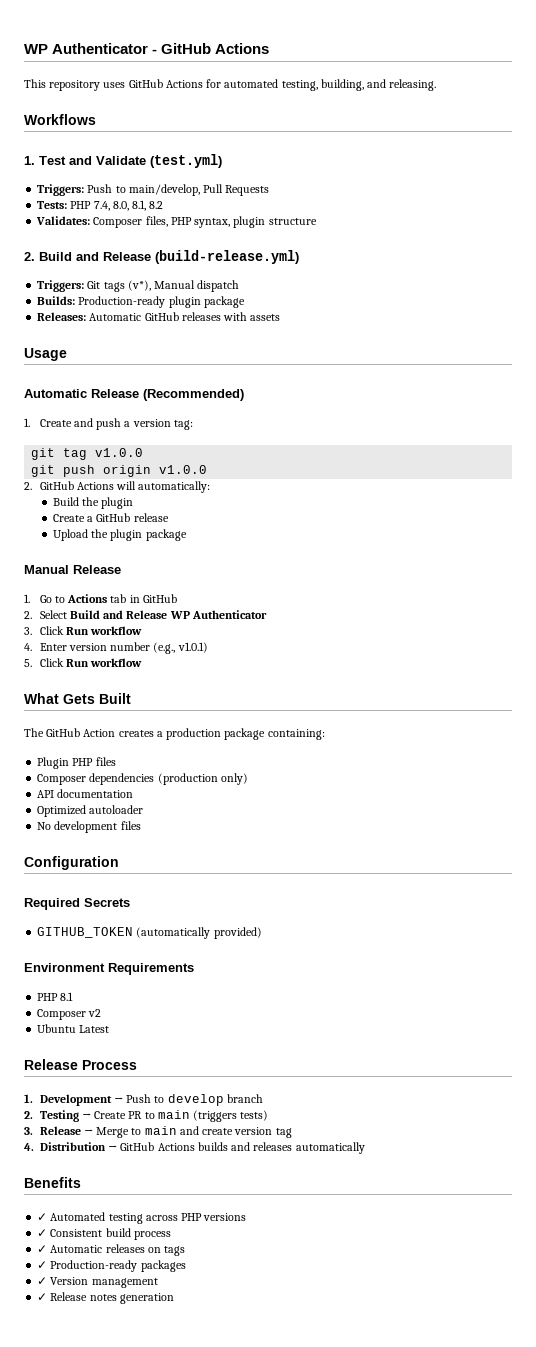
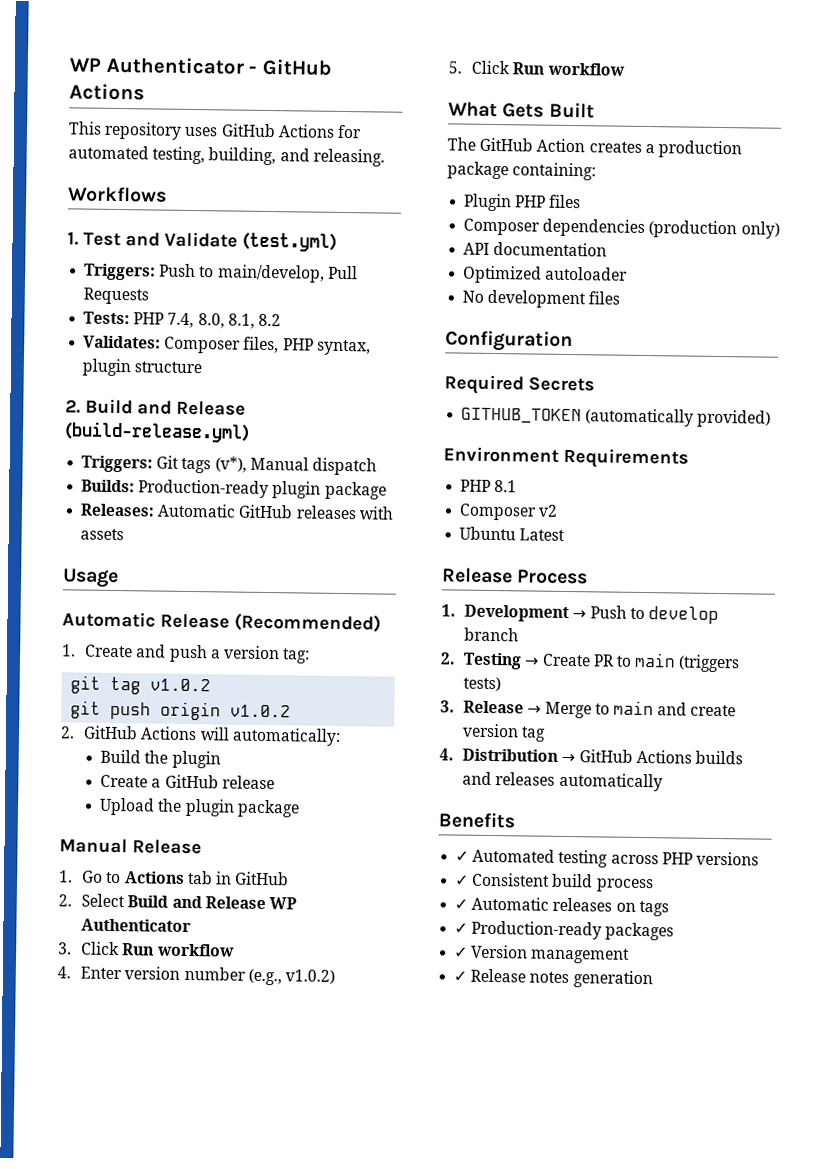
- git tag v1.0.0
+ git tag v1.0.2
- git push origin v1.0.0
+ git push origin v1.0.2
- 4. Enter version number (e.g., v1.0.1)
+ 4. Enter version number (e.g., v1.0.2)

